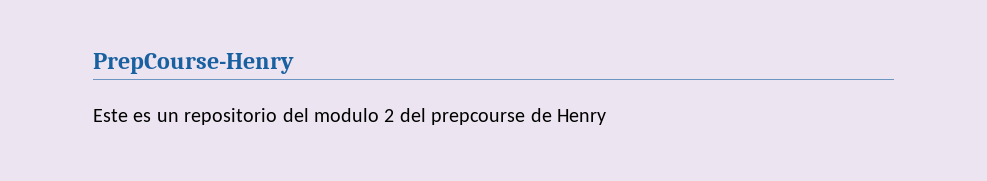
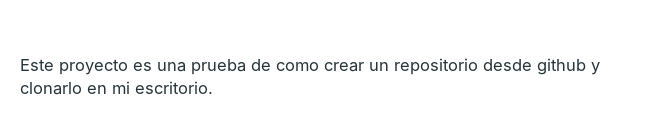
- PrepCourse-Henry
- Este es un repositorio del modulo 2 del prepcourse de Henry
+ Este proyecto es una prueba de como crear un repositorio desde github y clonarlo en mi escritorio.

